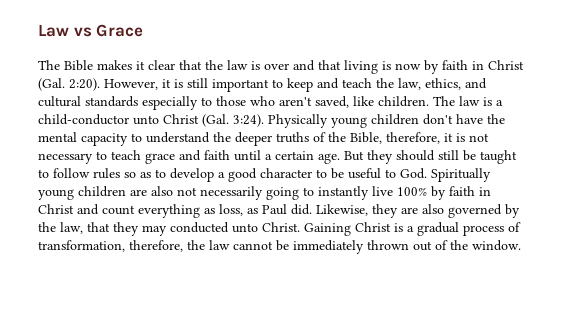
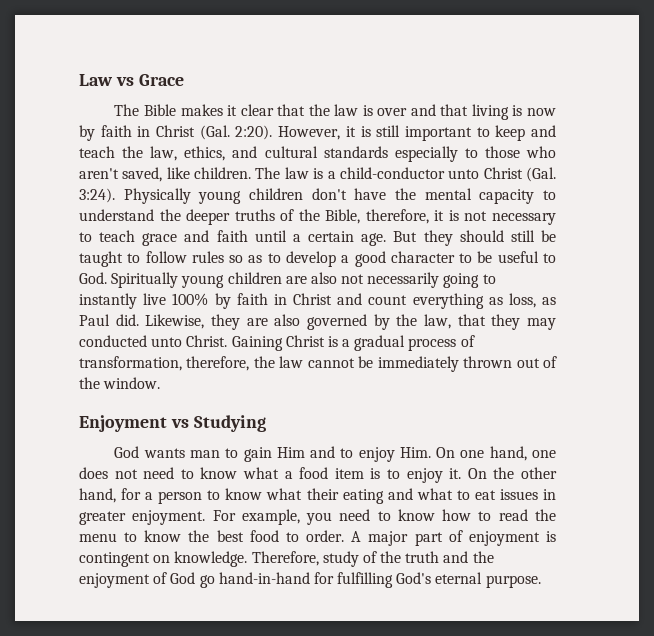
+ Enjoyment vs Studying
+ God wants man to gain Him and to enjoy Him. On one hand, one does not need to know what a food item is to enjoy it. On the other hand, for a person to know what their eating and what to eat issues in greater enjoyment. For example, you need to know how to read the menu to know the best food to order. A major part of enjoyment is contingent on knowledge. Therefore, study of the truth and the enjoyment of God go hand-in-hand for fulfilling God's eternal purpose.

